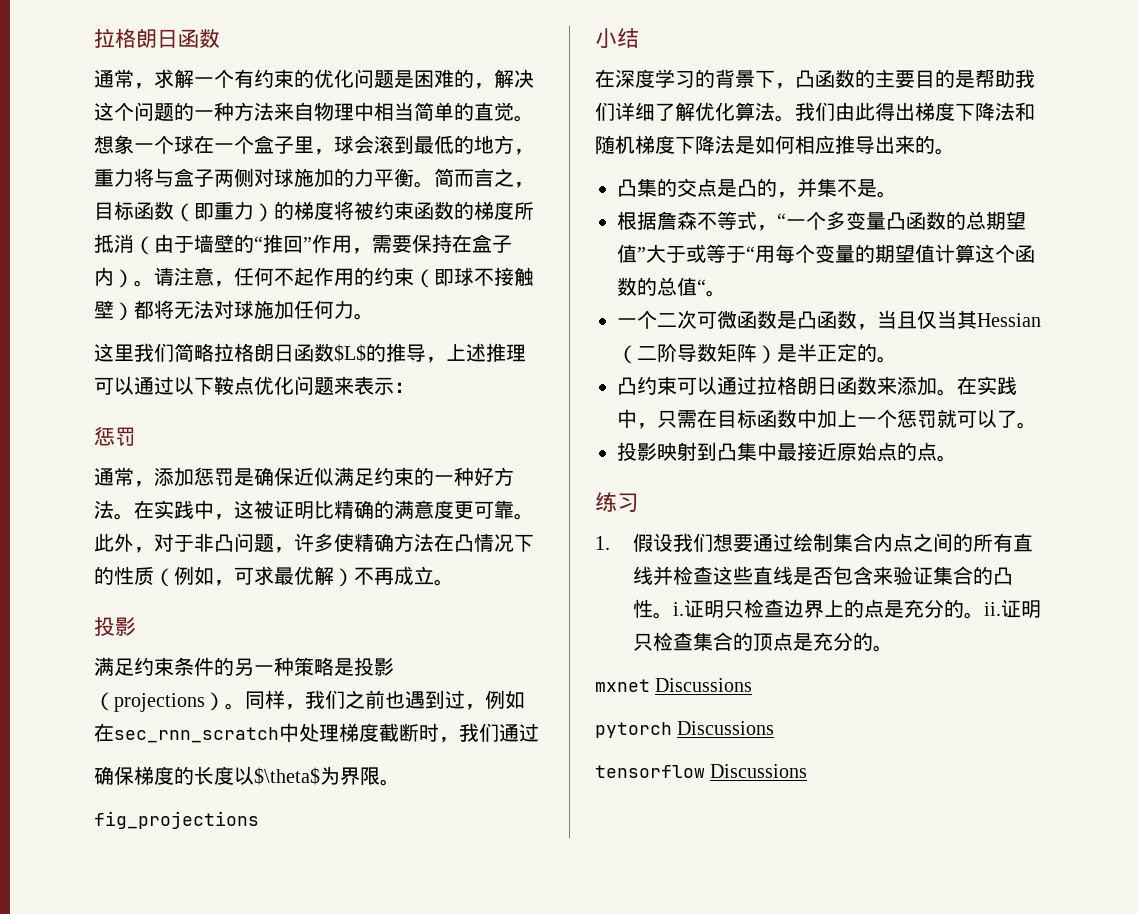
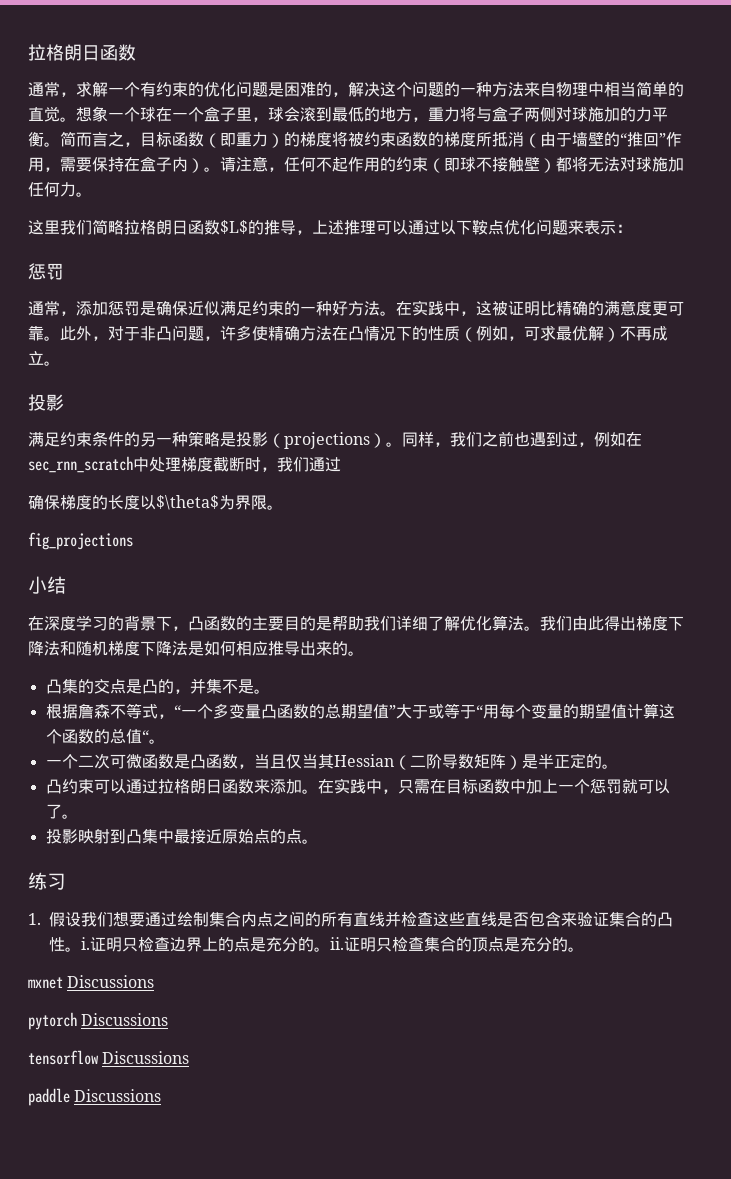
+ paddle Discussions

